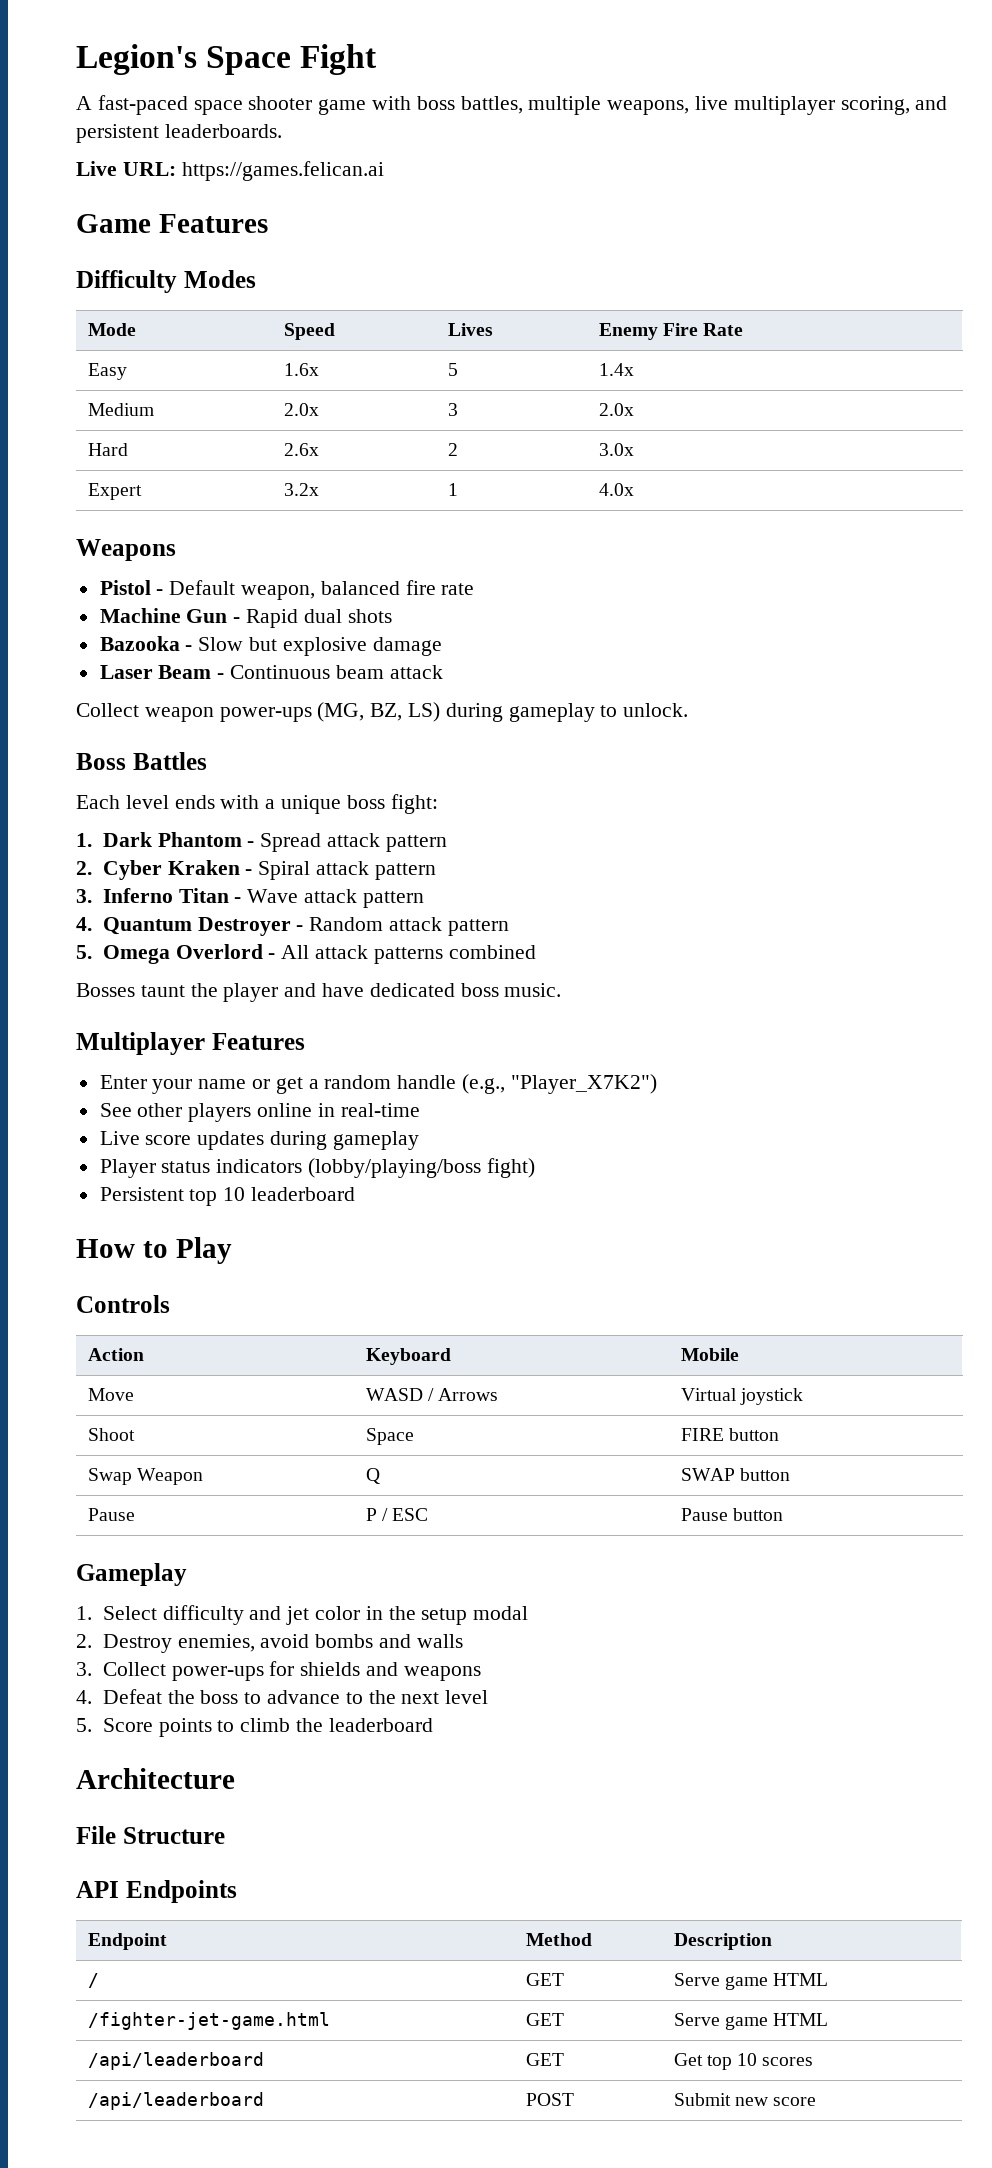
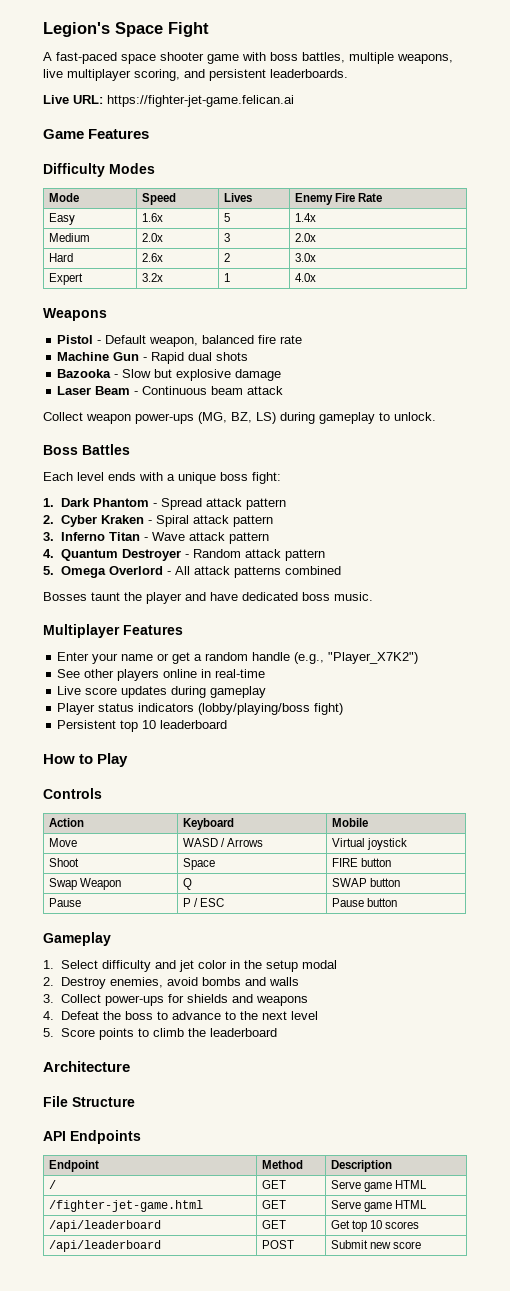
- Live URL: https://games.felican.ai
+ Live URL: https://fighter-jet-game.felican.ai

